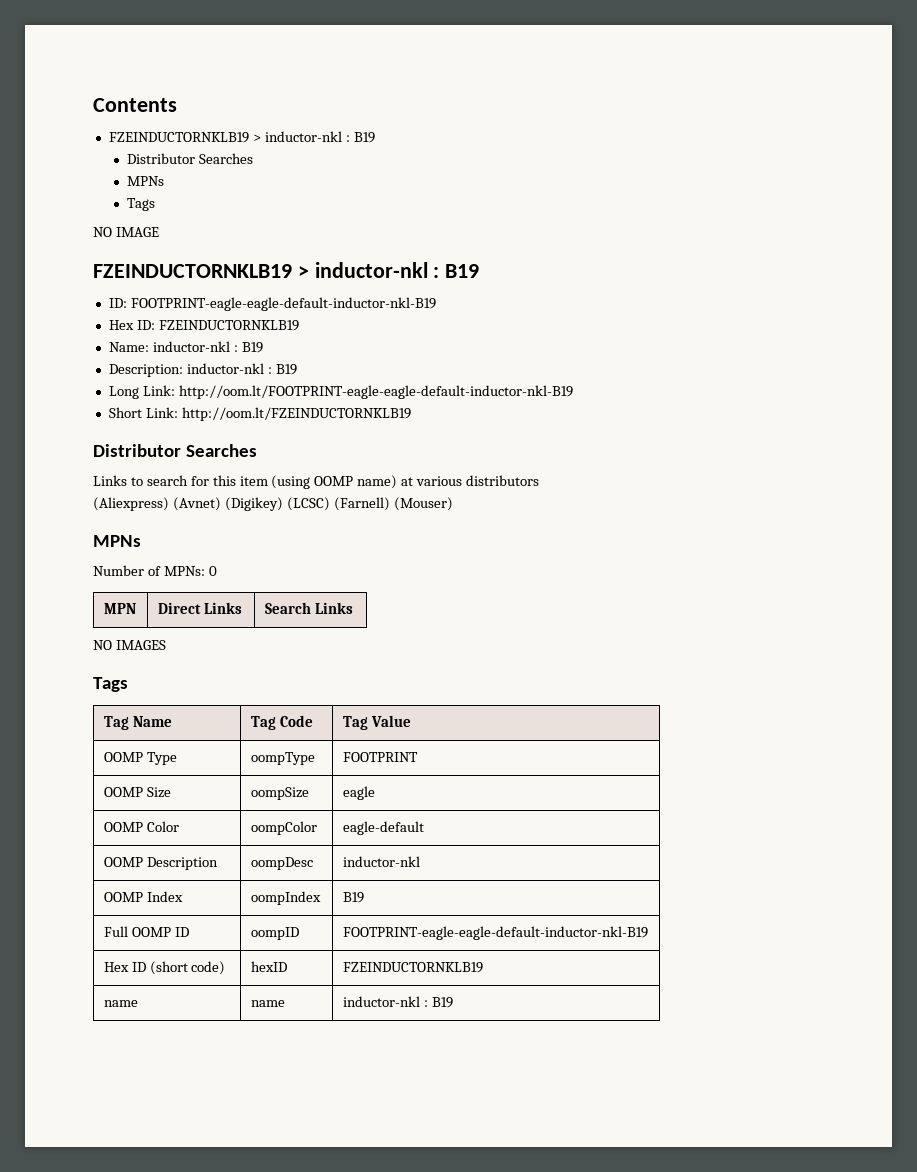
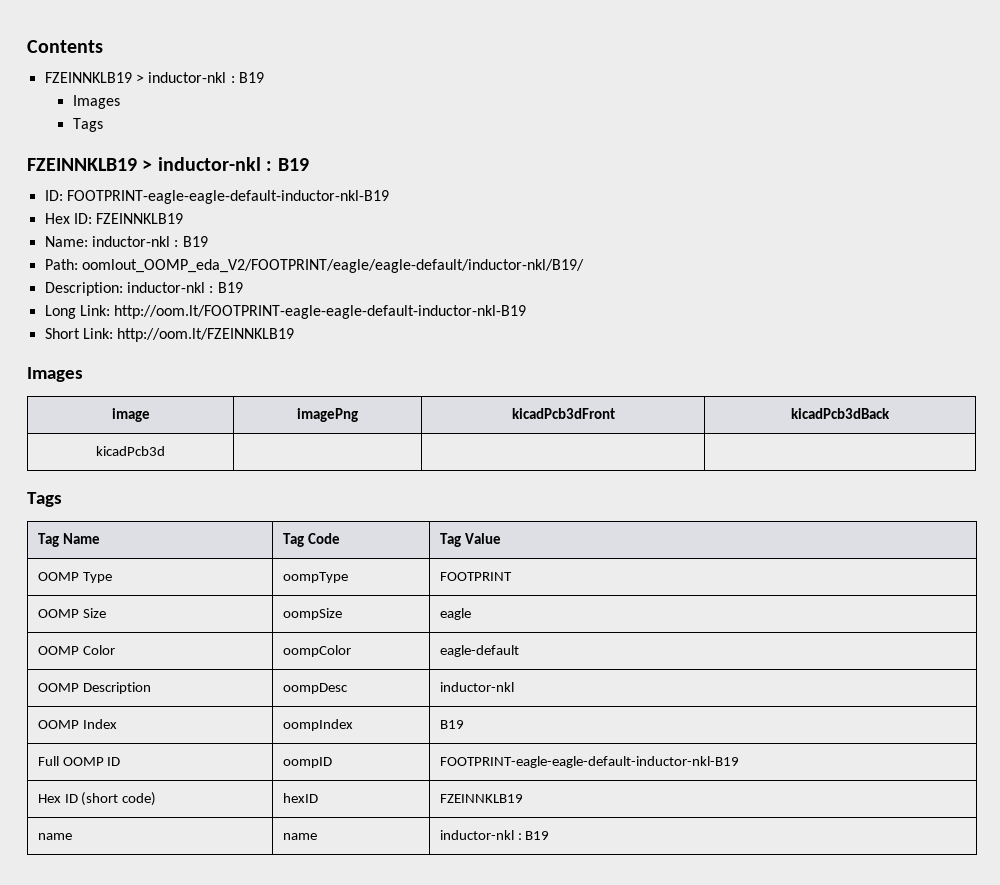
  Contents
- FZEINDUCTORNKLB19 > inductor-nkl : B19
- Distributor Searches
- MPNs
+ FZEINNKLB19 > inductor-nkl : B19
+ Images
  Tags
- NO IMAGE
- FZEINDUCTORNKLB19 > inductor-nkl : B19
+ FZEINNKLB19 > inductor-nkl : B19
- Hex ID: FZEINDUCTORNKLB19
+ Hex ID: FZEINNKLB19
+ Path: oomlout_OOMP_eda_V2/FOOTPRINT/eagle/eagle-default/inductor-nkl/B19/
- Short Link: http://oom.lt/FZEINDUCTORNKLB19
- Distributor Searches
- Links to search for this item (using OOMP name) at various distributors
- (Aliexpress) (Avnet) (Digikey) (LCSC) (Farnell) (Mouser)
- MPNs
- Number of MPNs: 0
- MPN | Direct Links | Search Links
- NO IMAGES
+ Short Link: http://oom.lt/FZEINNKLB19
+ Images
+ image | imagePng | kicadPcb3dFront | kicadPcb3dBack
+ kicadPcb3d | | |
- Hex ID (short code) | hexID | FZEINDUCTORNKLB19
+ Hex ID (short code) | hexID | FZEINNKLB19

